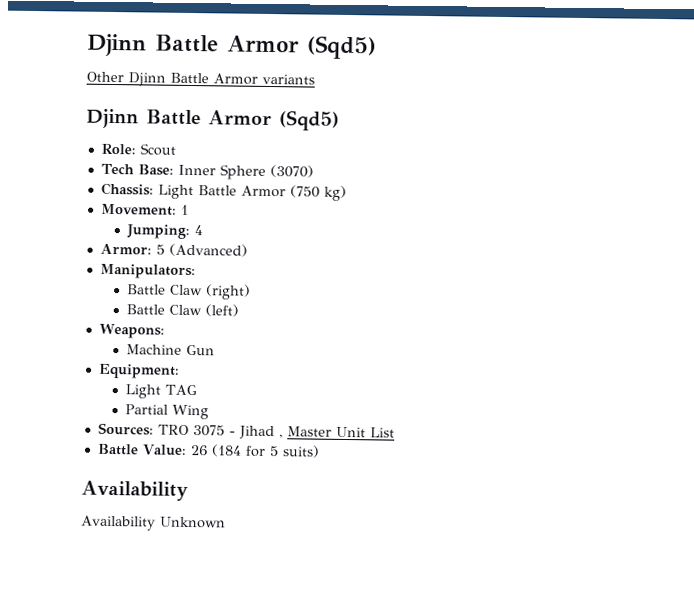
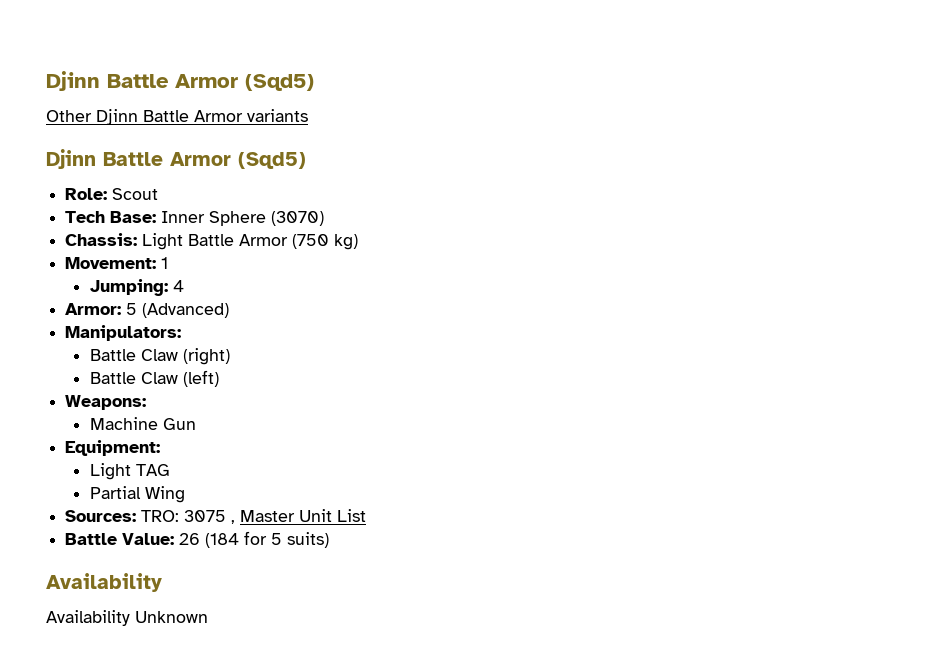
- Sources: TRO 3075 - Jihad , Master Unit List
+ Sources: TRO: 3075 , Master Unit List

